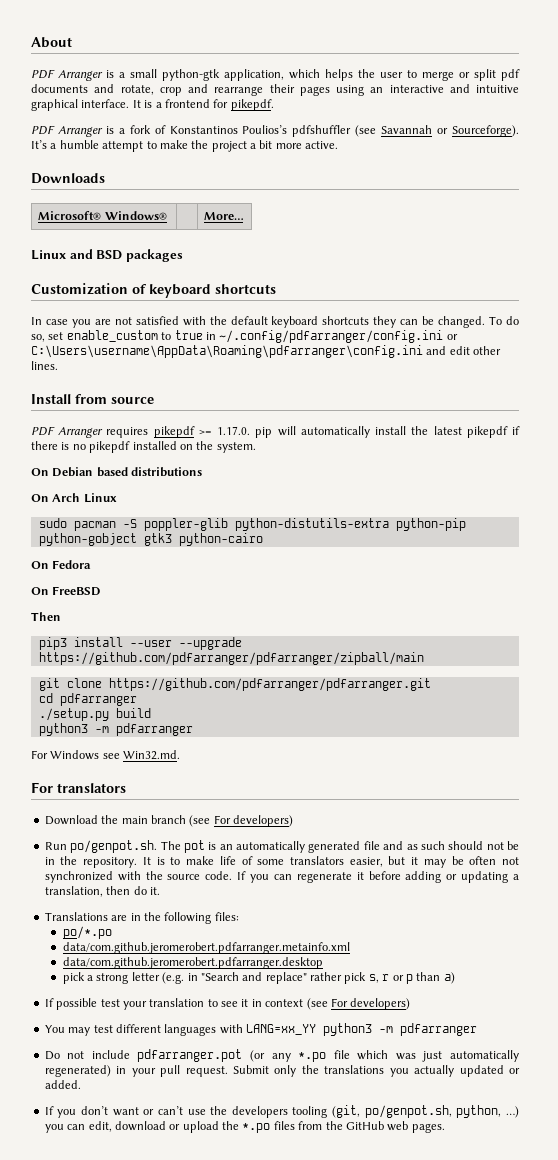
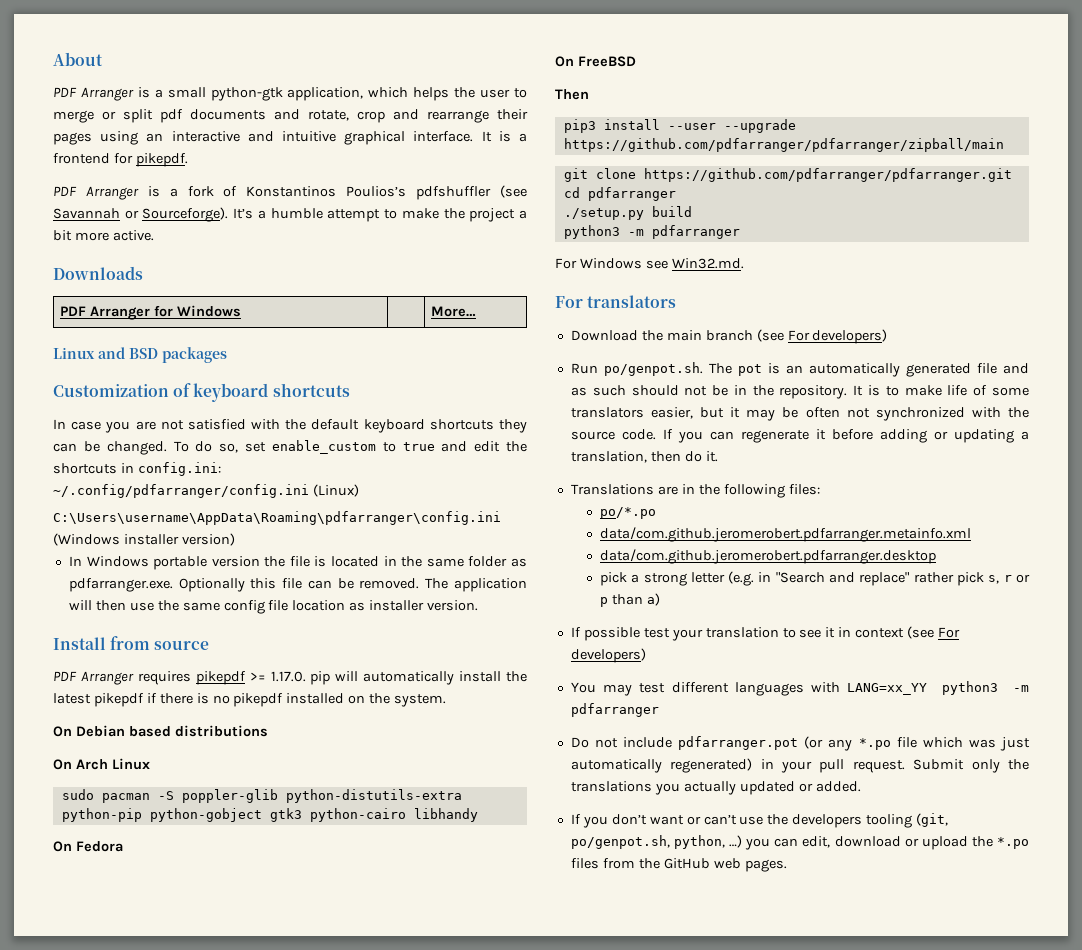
- Microsoft® Windows® | | More…
+ PDF Arranger for Windows | | More…
- To do so, set enable_custom to true in ~/.config/pdfarranger/config.ini or C:\Users\username\AppData\Roaming\pdfarranger\config.ini and edit other lines.
+ To do so, set enable_custom to true and edit the shortcuts in config.ini:
+ ~/.config/pdfarranger/config.ini (Linux)
+ C:\Users\username\AppData\Roaming\pdfarranger\config.ini (Windows installer version)
+ In Windows portable version the file is located in the same folder as pdfarranger.exe. Optionally this file can be removed. The application will then use the same config file location as installer version.
- sudo pacman -S poppler-glib python-distutils-extra python-pip python-gobject gtk3 python-cairo
+ sudo pacman -S poppler-glib python-distutils-extra python-pip python-gobject gtk3 python-cairo libhandy

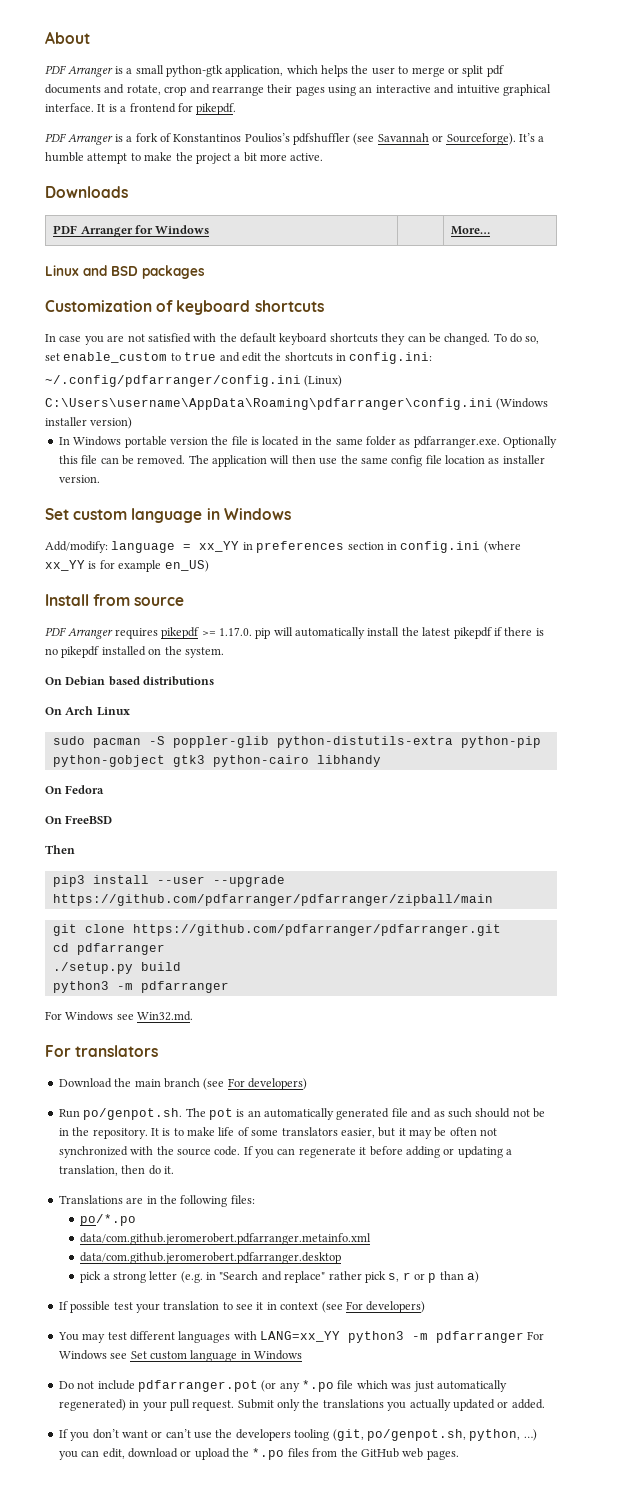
  The application will then use the same config file location as installer version.
+ Set custom language in Windows
+ Add/modify: language = xx_YY in preferences section in config.ini (where xx_YY is for example en_US)
- You may test different languages with LANG=xx_YY python3 -m pdfarranger
+ You may test different languages with LANG=xx_YY python3 -m pdfarranger For Windows see Set custom language in Windows

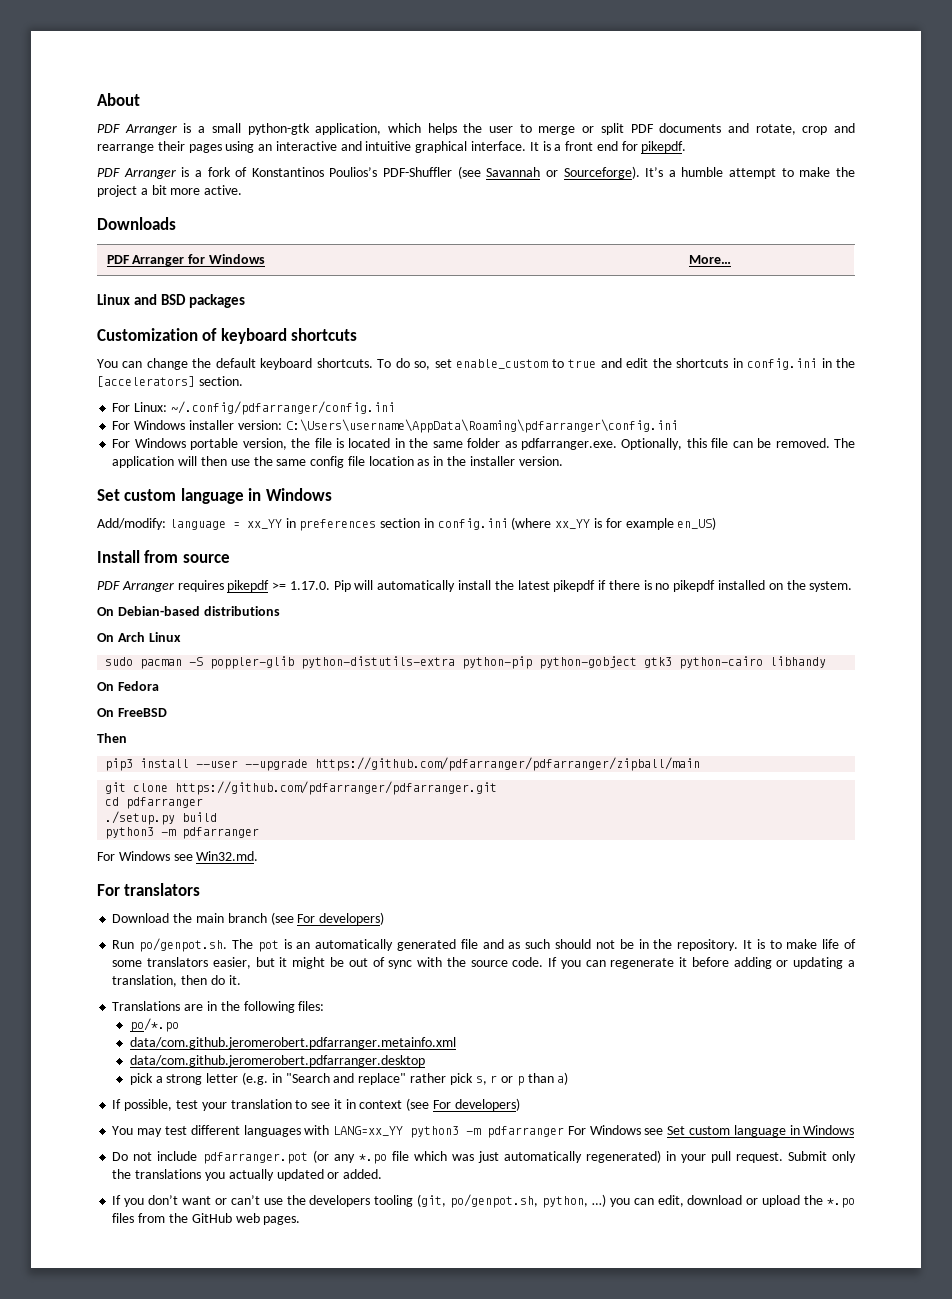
- PDF Arranger is a small python-gtk application, which helps the user to merge or split pdf documents and rotate, crop and rearrange their pages using an interactive and intuitive graphical interface.
+ PDF Arranger is a small python-gtk application, which helps the user to merge or split PDF documents and rotate, crop and rearrange their pages using an interactive and intuitive graphical interface.
- It is a frontend for pikepdf.
+ It is a front end for pikepdf.
- PDF Arranger is a fork of Konstantinos Poulios’s pdfshuffler (see Savannah or Sourceforge).
+ PDF Arranger is a fork of Konstantinos Poulios’s PDF-Shuffler (see Savannah or Sourceforge).
- In case you are not satisfied with the default keyboard shortcuts they can be changed.
+ You can change the default keyboard shortcuts.
- To do so, set enable_custom to true and edit the shortcuts in config.ini:
- ~/.config/pdfarranger/config.ini (Linux)
- C:\Users\username\AppData\Roaming\pdfarranger\config.ini (Windows installer version)
- In Windows portable version the file is located in the same folder as pdfarranger.exe. Optionally this file can be removed.
+ To do so, set enable_custom to true and edit the shortcuts in config.ini in the [accelerators] section.
+ For Linux: ~/.config/pdfarranger/config.ini
+ For Windows installer version: C:\Users\username\AppData\Roaming\pdfarranger\config.ini
+ For Windows portable version, the file is located in the same folder as pdfarranger.exe. Optionally, this file can be removed.
- The application will then use the same config file location as installer version.
+ The application will then use the same config file location as in the installer version.
- PDF Arranger requires pikepdf >= 1.17.0. pip will automatically install the latest pikepdf if there is no pikepdf installed on the system.
+ PDF Arranger requires pikepdf >= 1.17.0. Pip will automatically install the latest pikepdf if there is no pikepdf installed on the system.
- On Debian based distributions
+ On Debian-based distributions
- It is to make life of some translators easier, but it may be often not synchronized with the source code.
+ It is to make life of some translators easier, but it might be out of sync with the source code.
- If possible test your translation to see it in context (see For developers)
+ If possible, test your translation to see it in context (see For developers)

